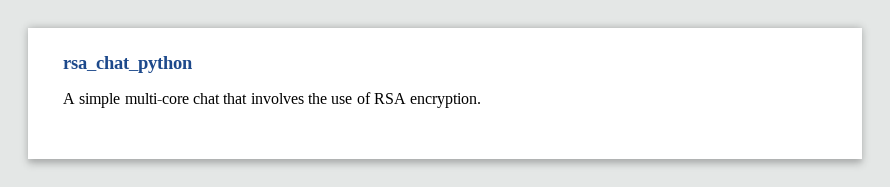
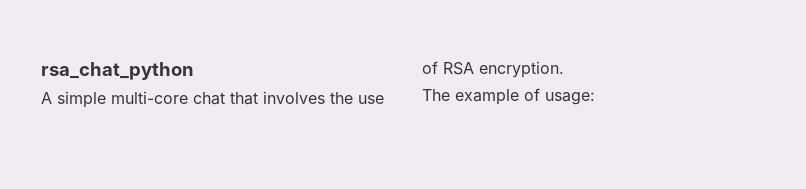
+ The example of usage:

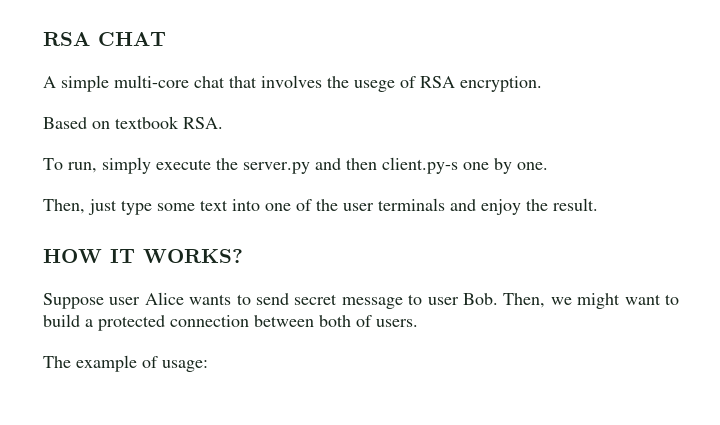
- rsa_chat_python
+ RSA CHAT
- A simple multi-core chat that involves the use of RSA encryption.
+ A simple multi-core chat that involves the usege of RSA encryption.
+ Based on textbook RSA.
+ To run, simply execute the server.py and then client.py-s one by one.
+ Then, just type some text into one of the user terminals and enjoy the result.
+ HOW IT WORKS?
+ Suppose user Alice wants to send secret message to user Bob. Then, we might want to build a protected connection between both of users.

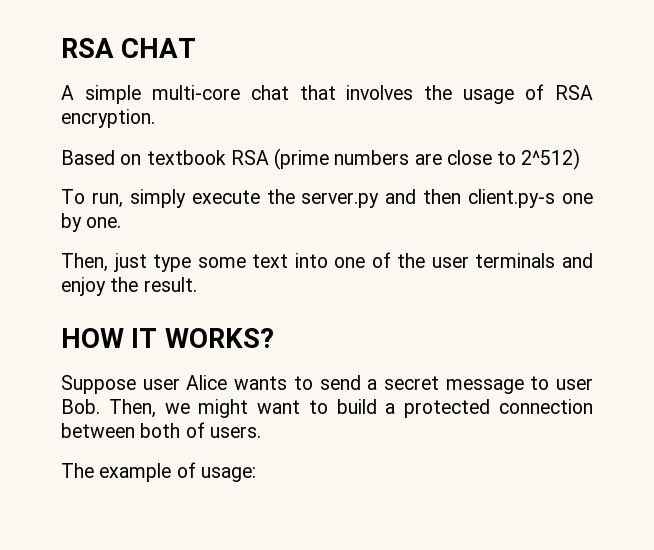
- A simple multi-core chat that involves the usege of RSA encryption.
+ A simple multi-core chat that involves the usage of RSA encryption.
- Based on textbook RSA.
+ Based on textbook RSA (prime numbers are close to 2^512)
- Suppose user Alice wants to send secret message to user Bob. Then, we might want to build a protected connection between both of users.
+ Suppose user Alice wants to send a secret message to user Bob. Then, we might want to build a protected connection between both of users.

